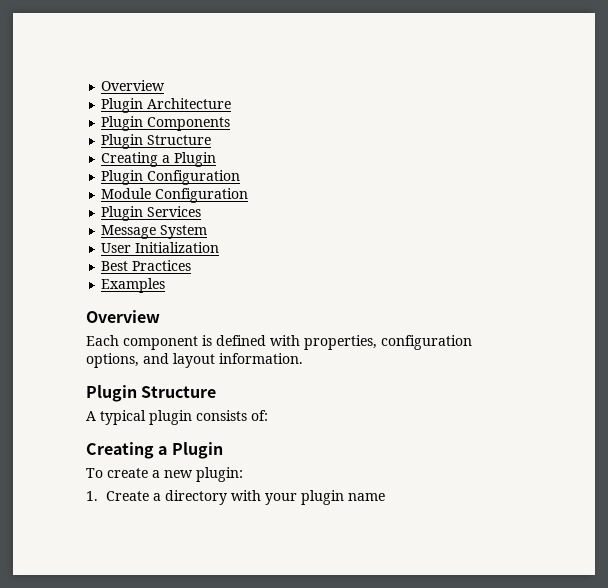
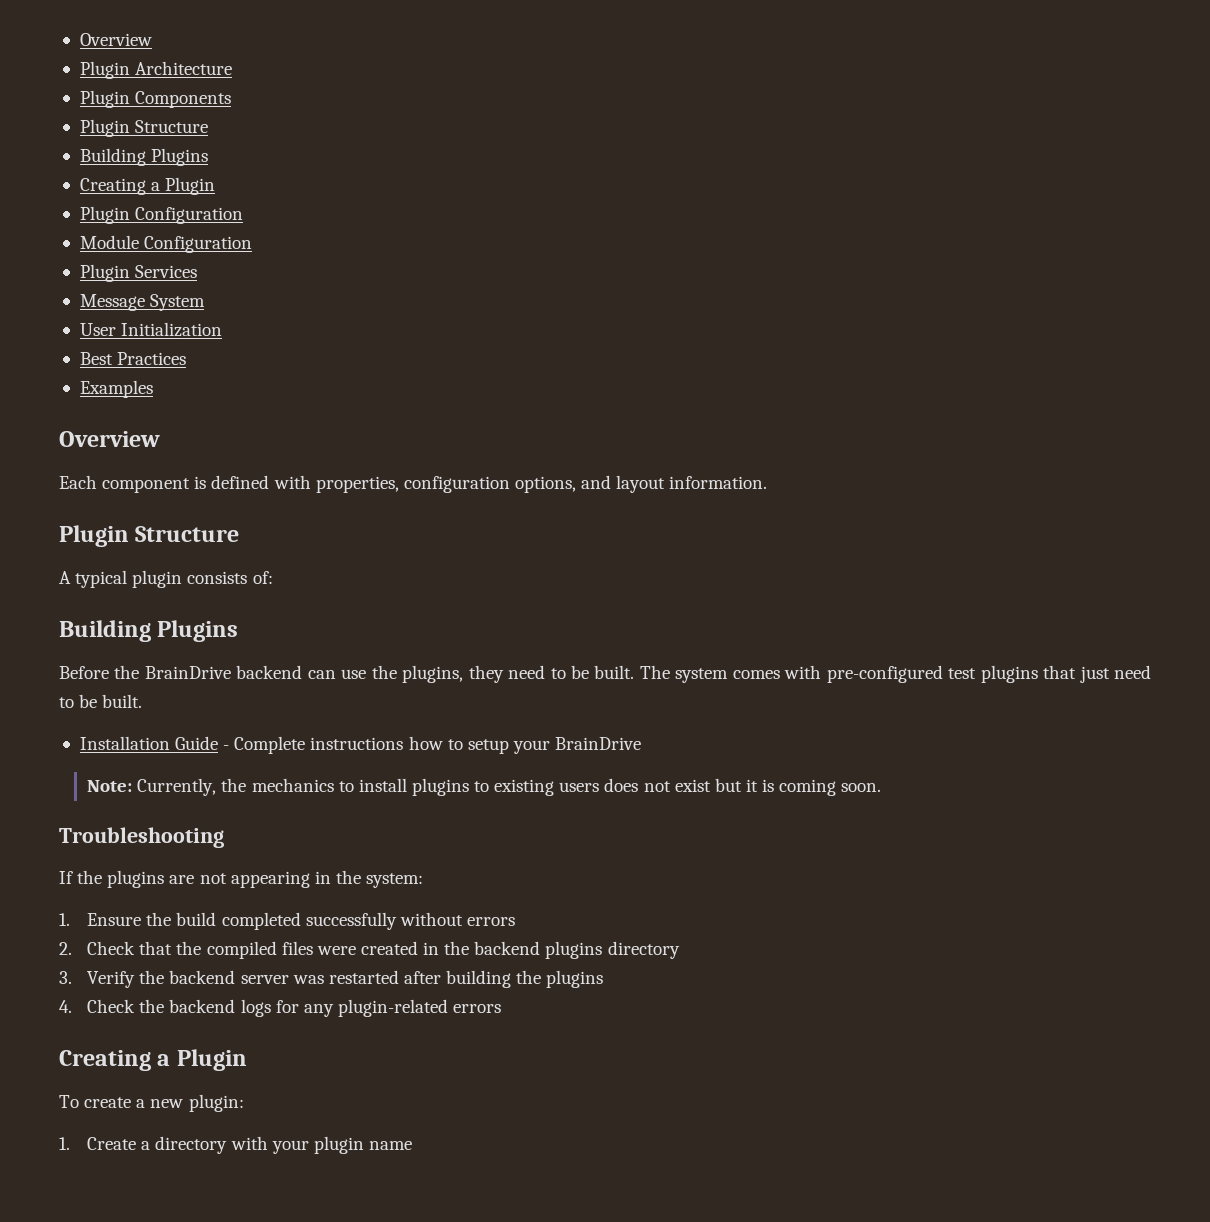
  Plugin Components
  Plugin Structure
+ Building Plugins
  A typical plugin consists of:
+ Building Plugins
+ Before the BrainDrive backend can use the plugins, they need to be built. The system comes with pre-configured test plugins that just need to be built.
+ Installation Guide - Complete instructions how to setup your BrainDrive
+ Note: Currently, the mechanics to install plugins to existing users does not exist but it is coming soon.
+ Troubleshooting
+ If the plugins are not appearing in the system:
+ 1. Ensure the build completed successfully without errors
+ 2. Check that the compiled files were created in the backend plugins directory
+ 3. Verify the backend server was restarted after building the plugins
+ 4. Check the backend logs for any plugin-related errors

